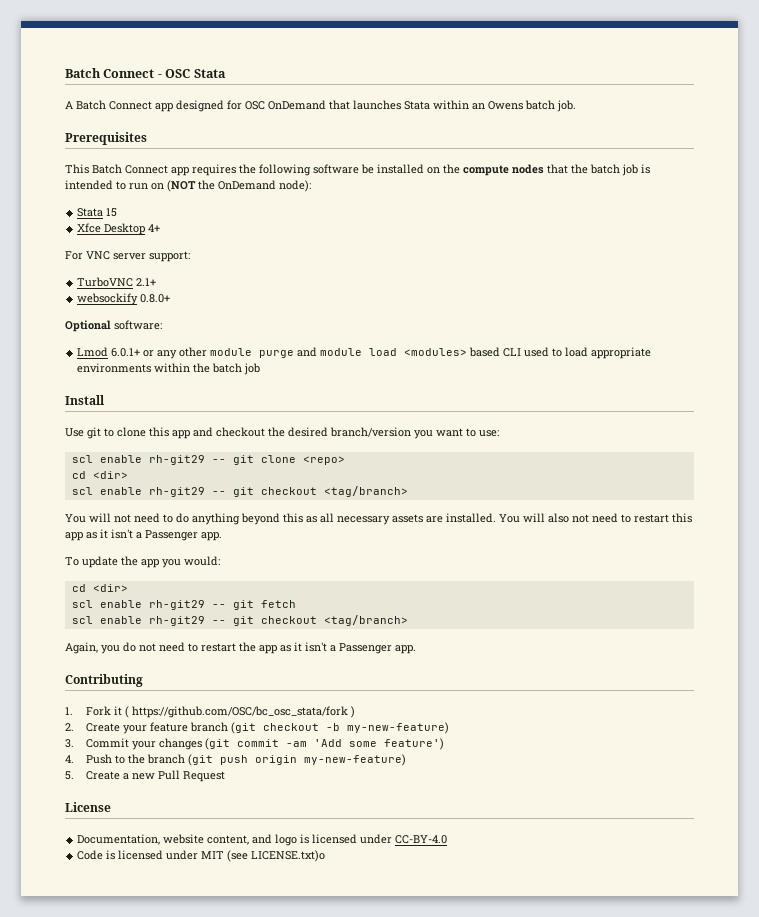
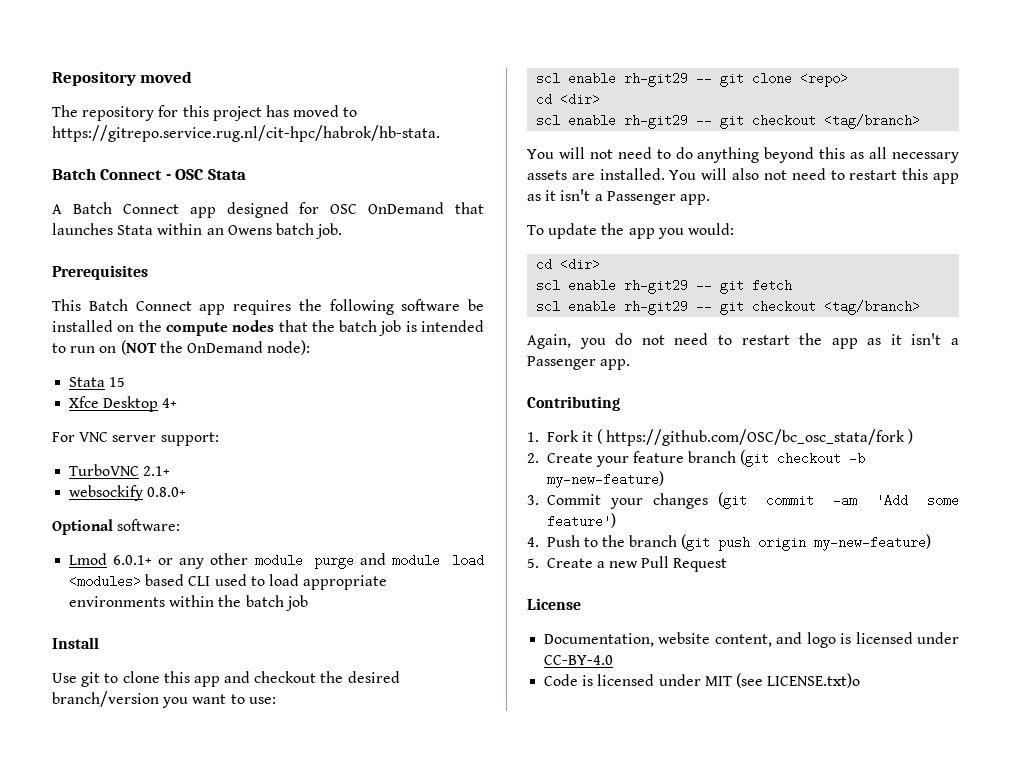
+ Repository moved
+ The repository for this project has moved to https://gitrepo.service.rug.nl/cit-hpc/habrok/hb-stata.

